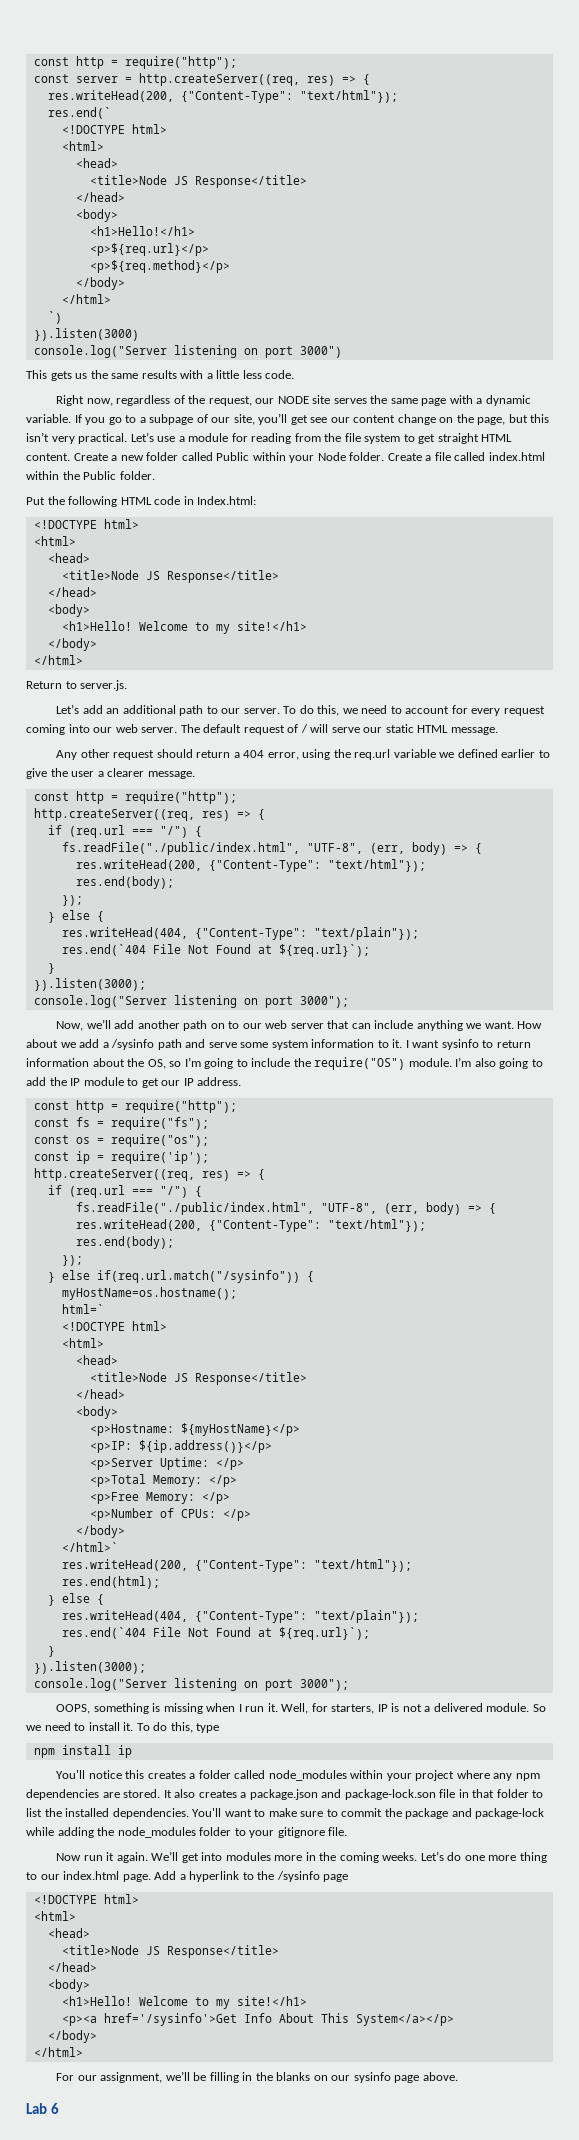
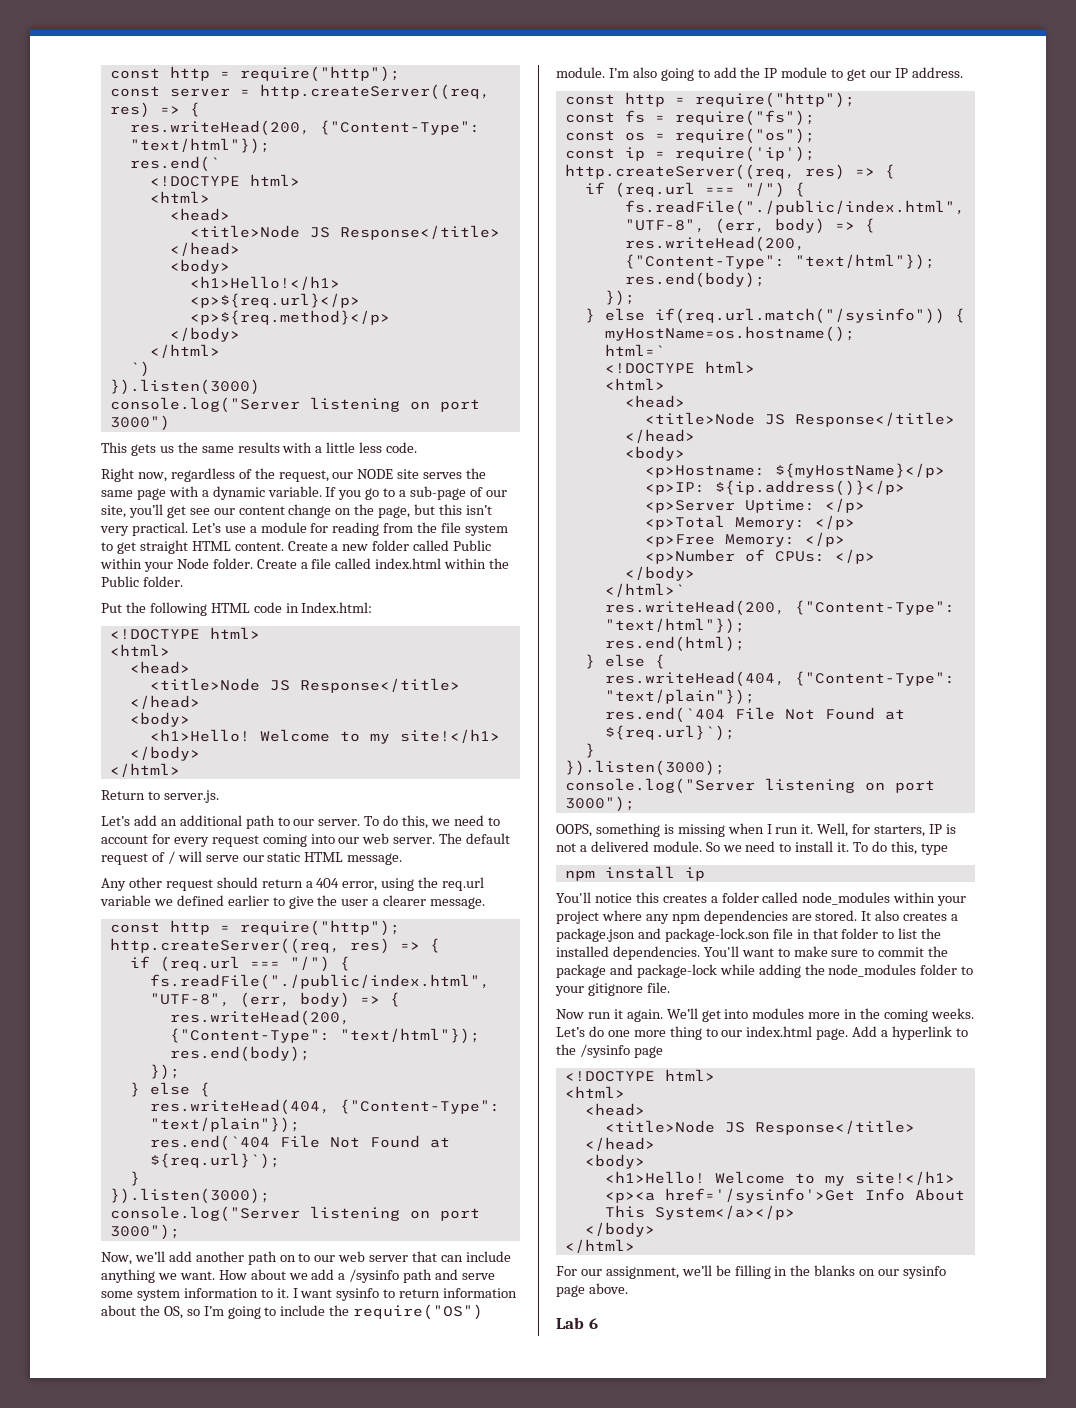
- If you go to a subpage of our site, you’ll get see our content change on the page, but this isn’t very practical.
+ If you go to a sub-page of our site, you’ll get see our content change on the page, but this isn’t very practical.

